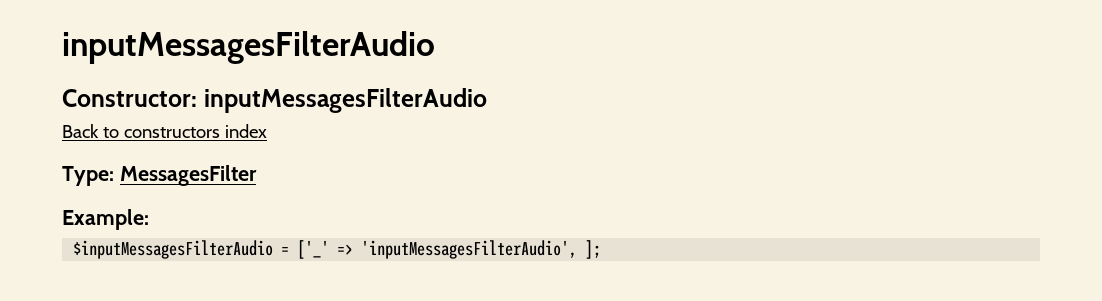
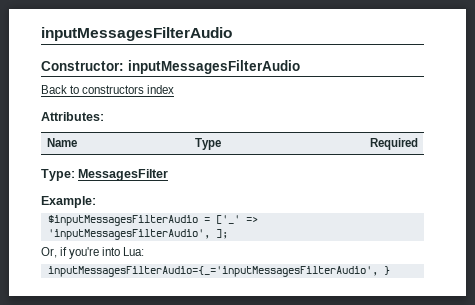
+ Attributes:
+ Name | Type | Required
+ Or, if you're into Lua:
+ inputMessagesFilterAudio={_='inputMessagesFilterAudio', }

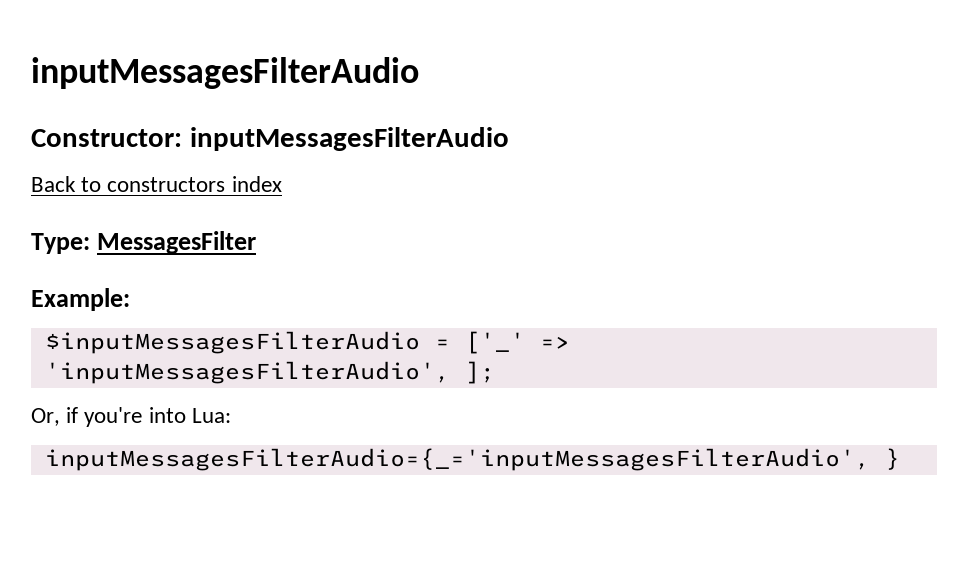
- Attributes:
- Name | Type | Required

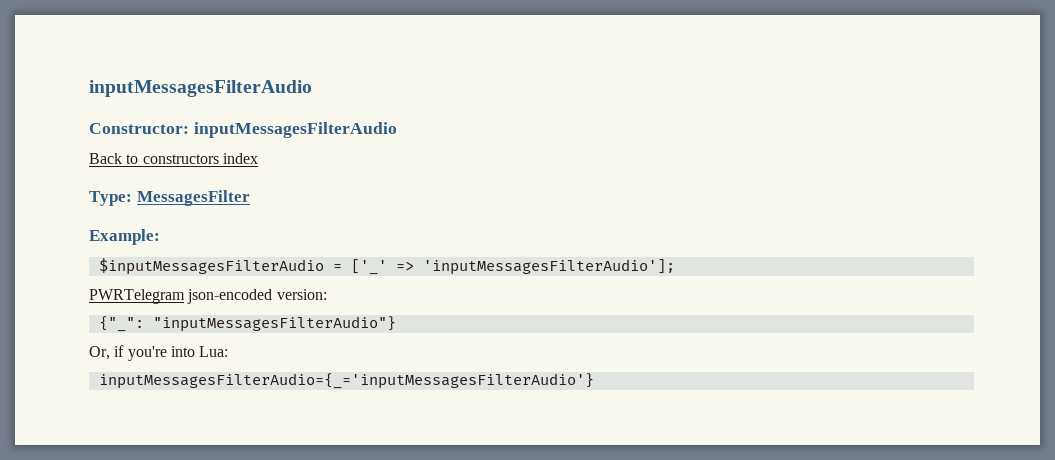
- $inputMessagesFilterAudio = ['_' => 'inputMessagesFilterAudio', ];
+ $inputMessagesFilterAudio = ['_' => 'inputMessagesFilterAudio'];
+ PWRTelegram json-encoded version:
+ {"_": "inputMessagesFilterAudio"}
- inputMessagesFilterAudio={_='inputMessagesFilterAudio', }
+ inputMessagesFilterAudio={_='inputMessagesFilterAudio'}

